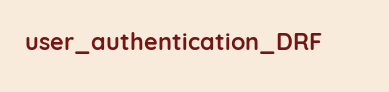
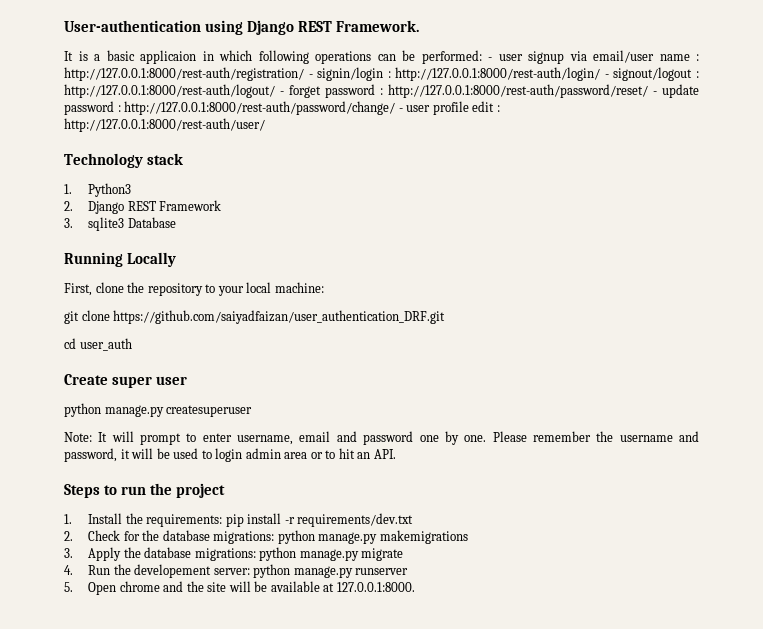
- user_authentication_DRF
+ User-authentication using Django REST Framework.
+ It is a basic applicaion in which following operations can be performed: - user signup via email/user name : http://127.0.0.1:8000/rest-auth/registration/ - signin/login : http://127.0.0.1:8000/rest-auth/login/ - signout/logout : http://127.0.0.1:8000/rest-auth/logout/ - forget password : http://127.0.0.1:8000/rest-auth/password/reset/ - update password : http://127.0.0.1:8000/rest-auth/password/change/ - user profile edit : http://127.0.0.1:8000/rest-auth/user/
+ Technology stack
+ 1. Python3
+ 2. Django REST Framework
+ 3. sqlite3 Database
+ Running Locally
+ First, clone the repository to your local machine:
+ git clone https://github.com/saiyadfaizan/user_authentication_DRF.git
+ cd user_auth
+ Create super user
+ python manage.py createsuperuser
+ Note: It will prompt to enter username, email and password one by one. Please remember the username and password, it will be used to login admin area or to hit an API.
+ Steps to run the project
+ 1. Install the requirements: pip install -r requirements/dev.txt
+ 2. Check for the database migrations: python manage.py makemigrations
+ 3. Apply the database migrations: python manage.py migrate
+ 4. Run the developement server: python manage.py runserver
+ 5. Open chrome and the site will be available at 127.0.0.1:8000.

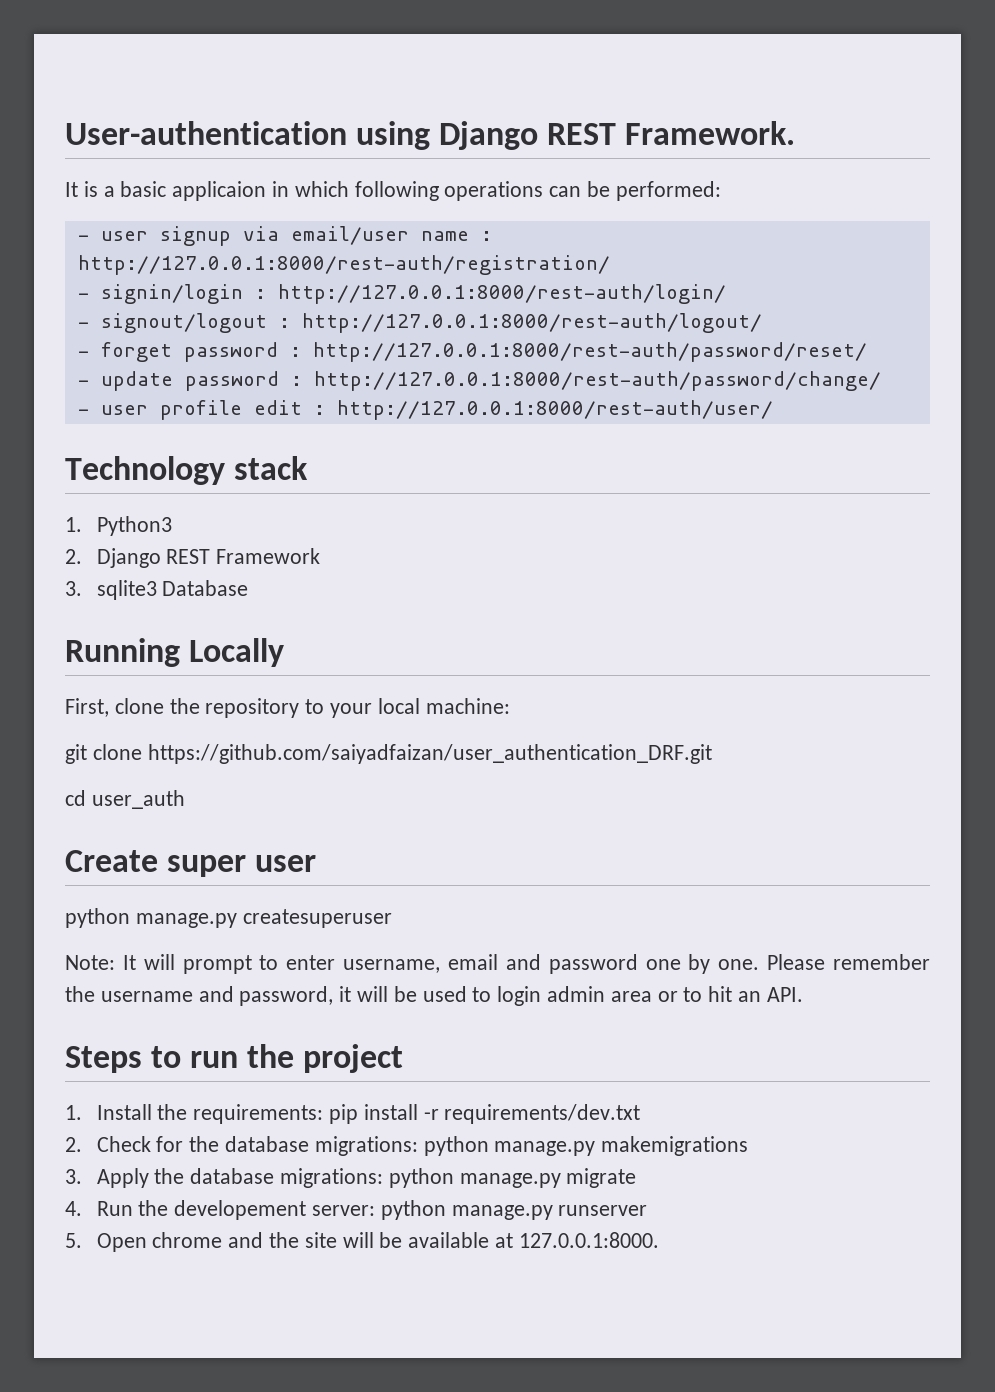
- It is a basic applicaion in which following operations can be performed: - user signup via email/user name : http://127.0.0.1:8000/rest-auth/registration/ - signin/login : http://127.0.0.1:8000/rest-auth/login/ - signout/logout : http://127.0.0.1:8000/rest-auth/logout/ - forget password : http://127.0.0.1:8000/rest-auth/password/reset/ - update password : http://127.0.0.1:8000/rest-auth/password/change/ - user profile edit : http://127.0.0.1:8000/rest-auth/user/
+ It is a basic applicaion in which following operations can be performed:
+ - user signup via email/user name : http://127.0.0.1:8000/rest-auth/registration/
+ - signin/login : http://127.0.0.1:8000/rest-auth/login/
+ - signout/logout : http://127.0.0.1:8000/rest-auth/logout/
+ - forget password : http://127.0.0.1:8000/rest-auth/password/reset/
+ - update password : http://127.0.0.1:8000/rest-auth/password/change/
+ - user profile edit : http://127.0.0.1:8000/rest-auth/user/

